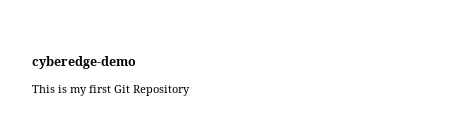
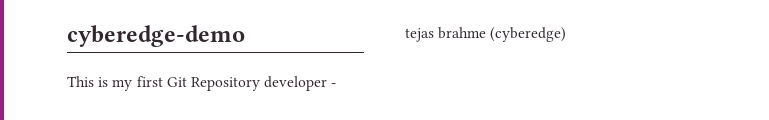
- This is my first Git Repository
+ This is my first Git Repository developer - tejas brahme (cyberedge)

